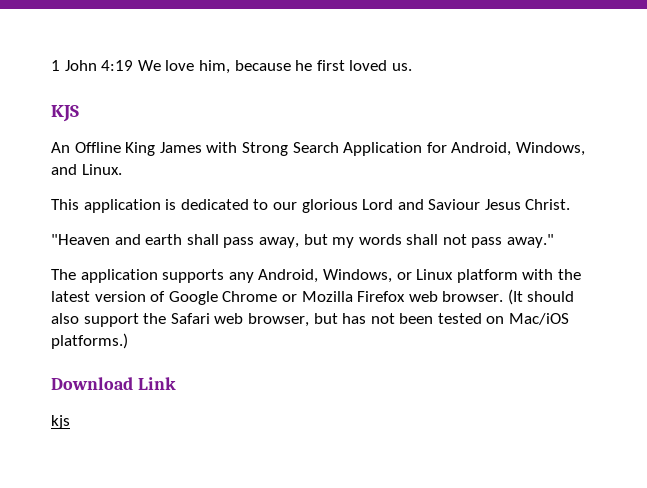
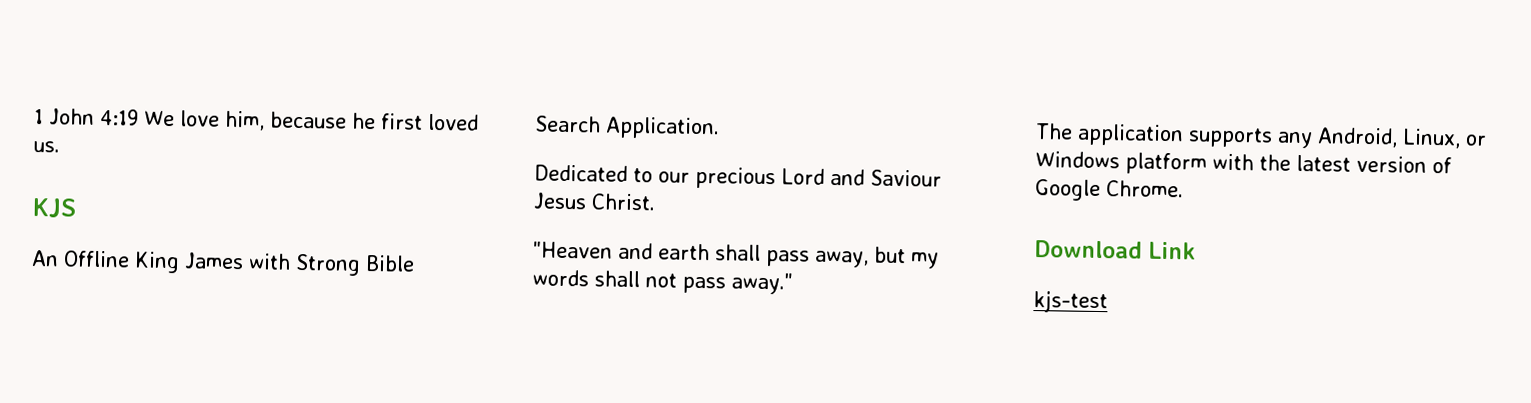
- An Offline King James with Strong Search Application for Android, Windows, and Linux.
- This application is dedicated to our glorious Lord and Saviour Jesus Christ.
+ An Offline King James with Strong Bible Search Application.
+ Dedicated to our precious Lord and Saviour Jesus Christ.
- The application supports any Android, Windows, or Linux platform with the latest version of Google Chrome or Mozilla Firefox web browser. (It should also support the Safari web browser, but has not been tested on Mac/iOS platforms.)
+ The application supports any Android, Linux, or Windows platform with the latest version of Google Chrome.
- kjs
+ kjs-test

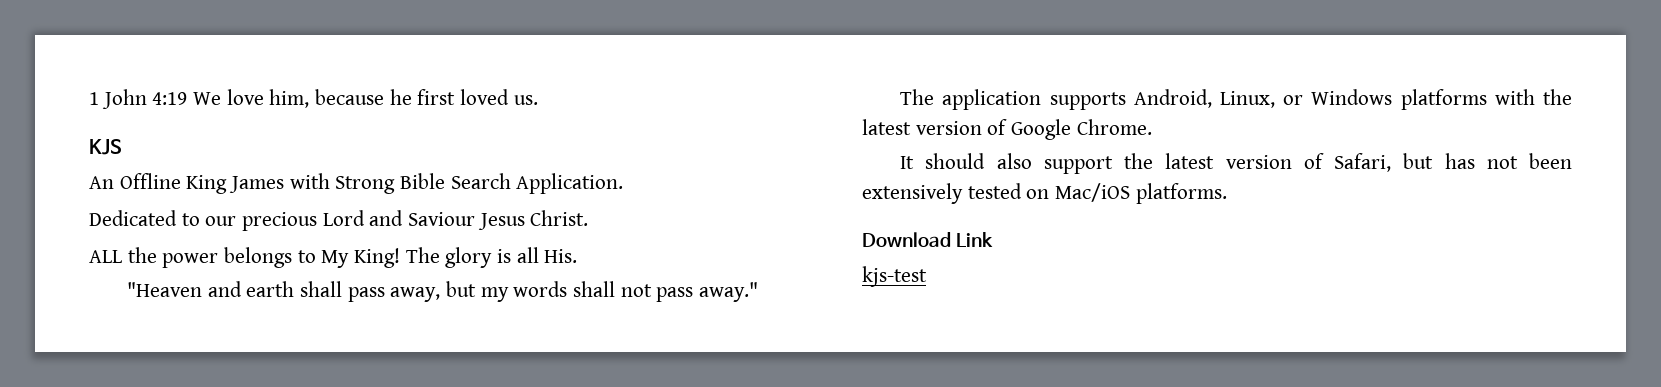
+ ALL the power belongs to My King! The glory is all His.
- The application supports any Android, Linux, or Windows platform with the latest version of Google Chrome.
+ The application supports Android, Linux, or Windows platforms with the latest version of Google Chrome.
+ It should also support the latest version of Safari, but has not been extensively tested on Mac/iOS platforms.

